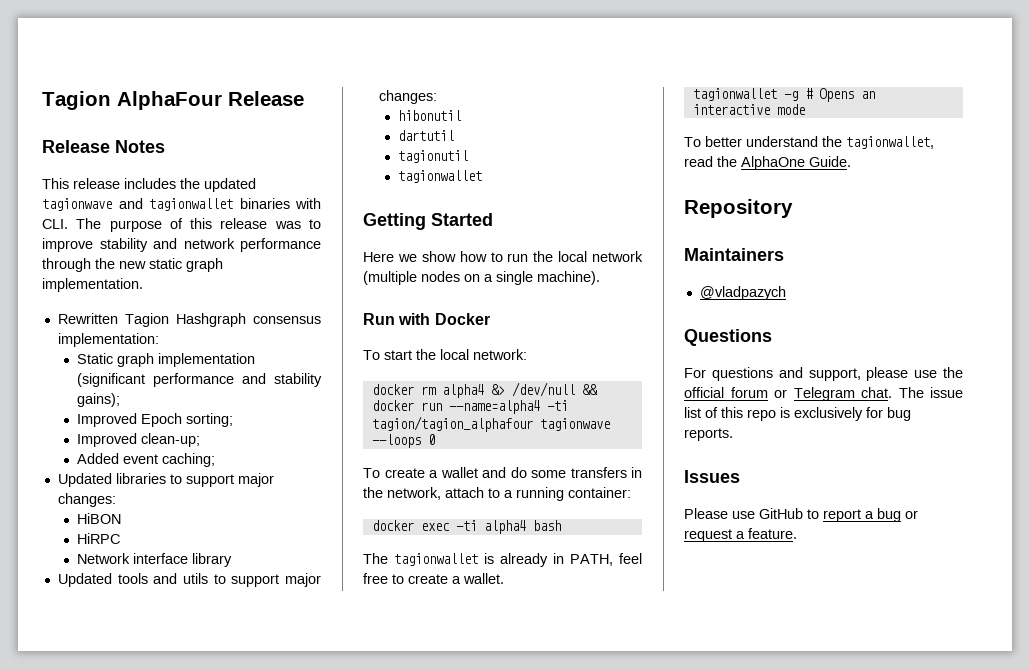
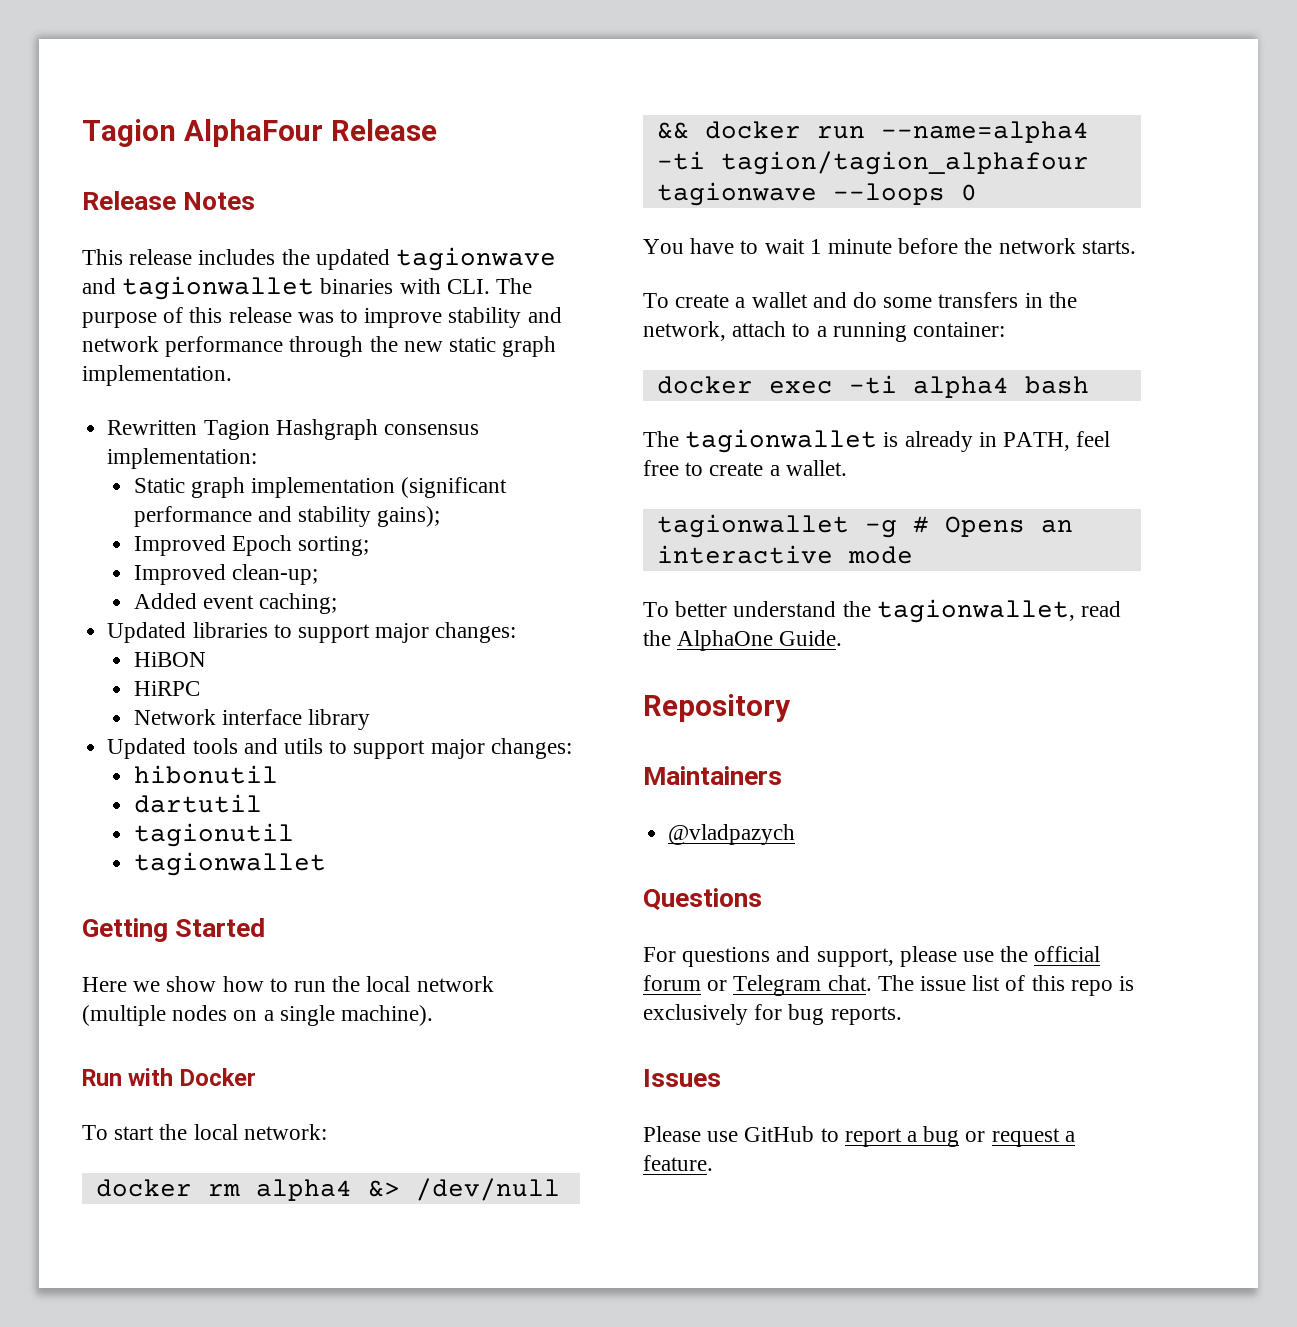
+ You have to wait 1 minute before the network starts.

